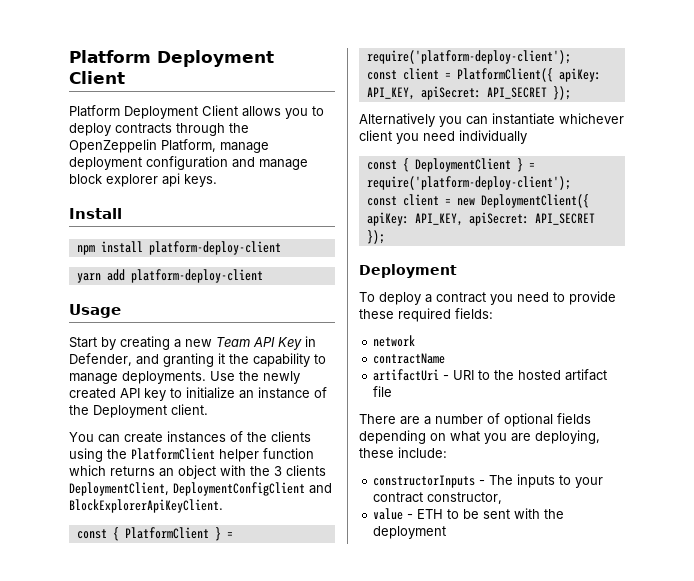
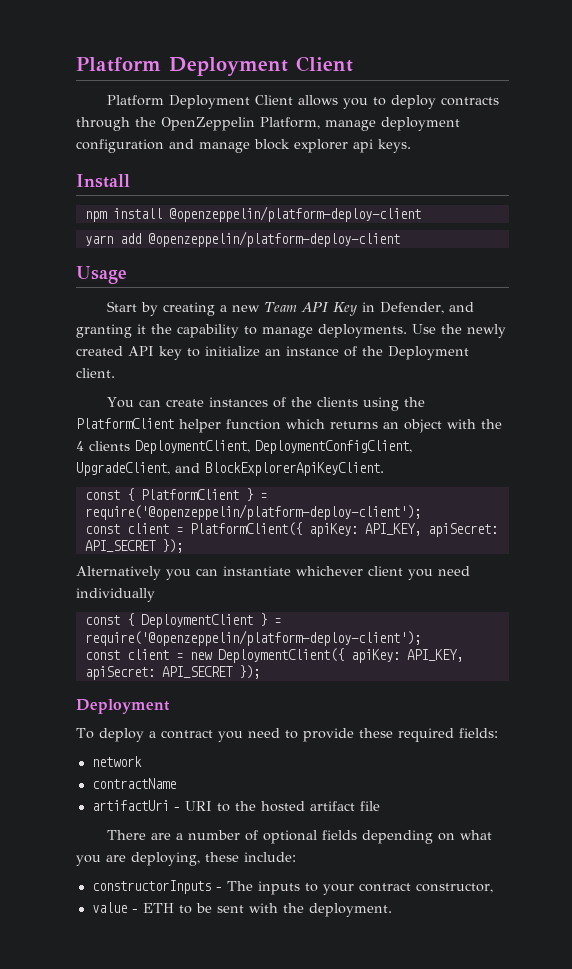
- npm install platform-deploy-client
+ npm install @openzeppelin/platform-deploy-client
- yarn add platform-deploy-client
+ yarn add @openzeppelin/platform-deploy-client
- You can create instances of the clients using the PlatformClient helper function which returns an object with the 3 clients DeploymentClient, DeploymentConfigClient and BlockExplorerApiKeyClient.
+ You can create instances of the clients using the PlatformClient helper function which returns an object with the 4 clients DeploymentClient, DeploymentConfigClient, UpgradeClient, and BlockExplorerApiKeyClient.
- const { PlatformClient } = require('platform-deploy-client');
+ const { PlatformClient } = require('@openzeppelin/platform-deploy-client');
- const { DeploymentClient } = require('platform-deploy-client');
+ const { DeploymentClient } = require('@openzeppelin/platform-deploy-client');
- value - ETH to be sent with the deployment
+ value - ETH to be sent with the deployment.

